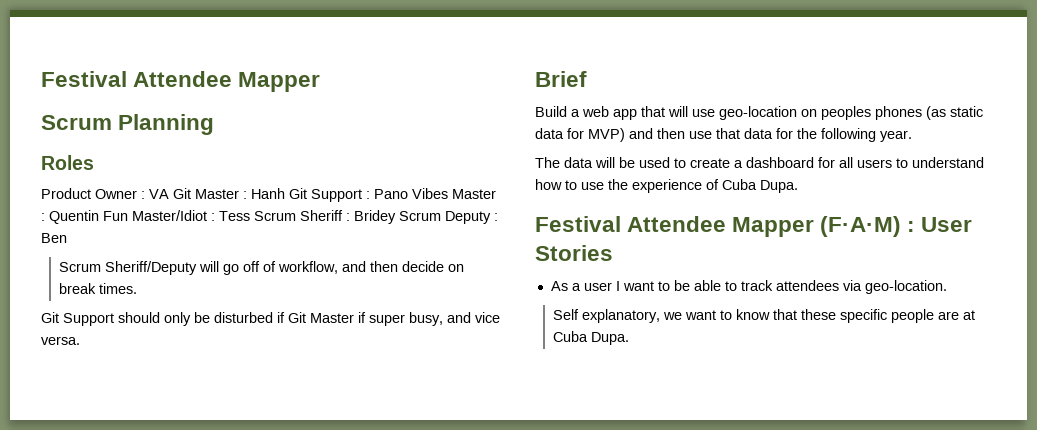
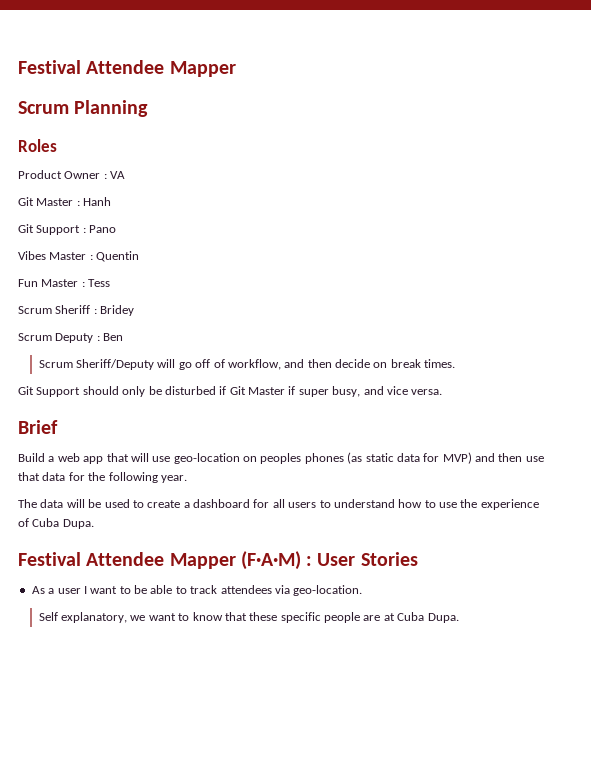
- Product Owner : VA Git Master : Hanh Git Support : Pano Vibes Master : Quentin Fun Master/Idiot : Tess Scrum Sheriff : Bridey Scrum Deputy : Ben
+ Product Owner : VA
+ Git Master : Hanh
+ Git Support : Pano
+ Vibes Master : Quentin
+ Fun Master : Tess
+ Scrum Sheriff : Bridey
+ Scrum Deputy : Ben

